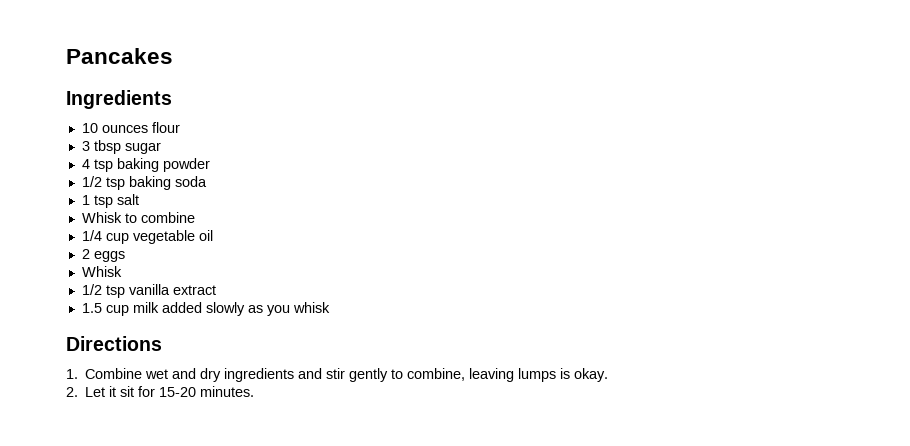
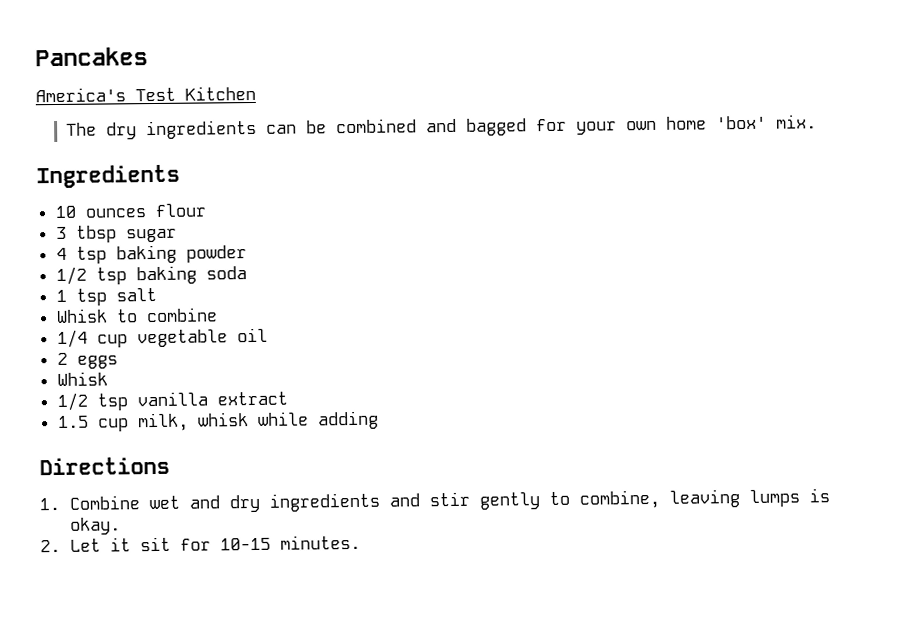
+ America's Test Kitchen
+ The dry ingredients can be combined and bagged for your own home 'box' mix.
- 1.5 cup milk added slowly as you whisk
+ 1.5 cup milk, whisk while adding
- 2. Let it sit for 15-20 minutes.
+ 2. Let it sit for 10-15 minutes.

